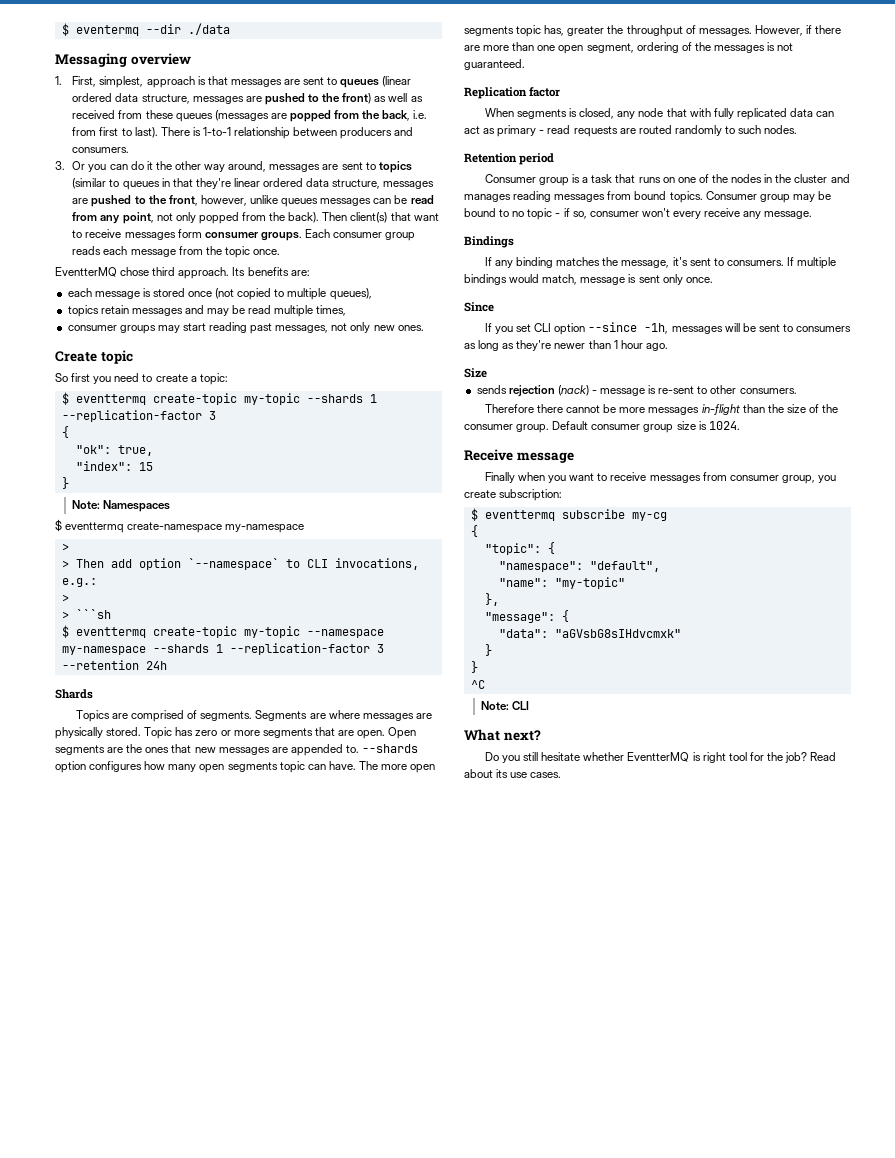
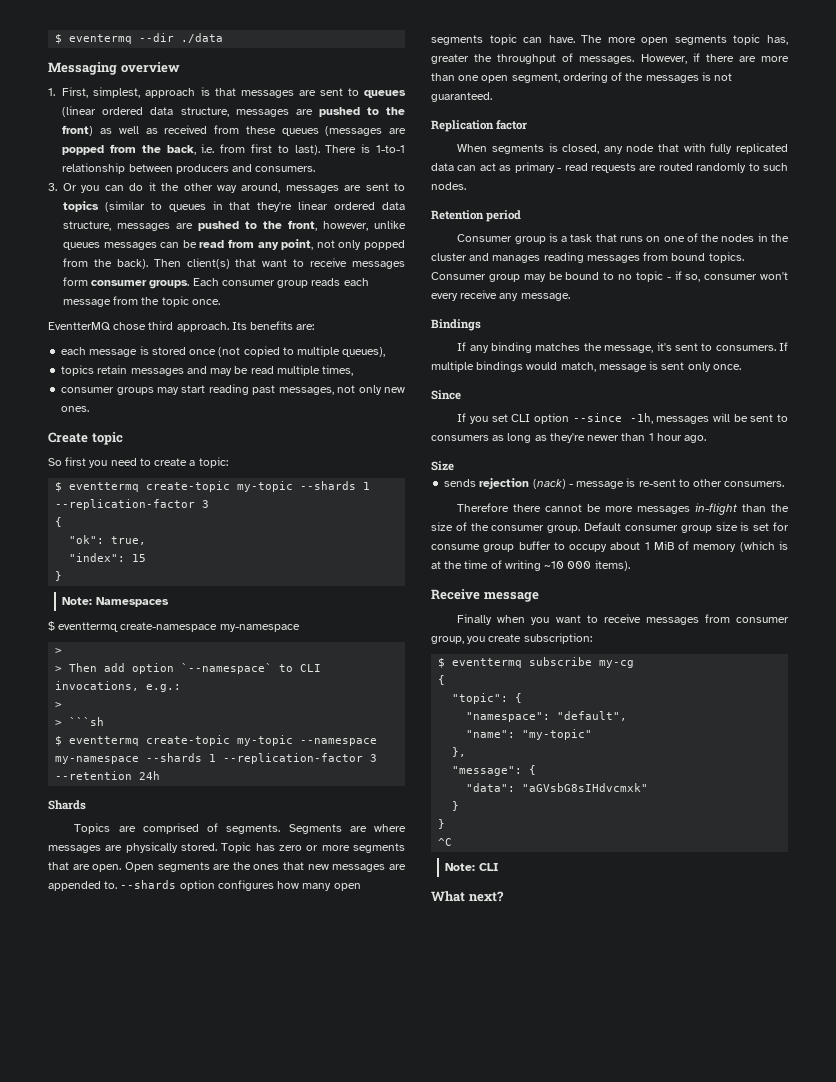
- Default consumer group size is 1024.
+ Default consumer group size is set for consume group buffer to occupy about 1 MiB of memory (which is at the time of writing ~10 000 items).
- Do you still hesitate whether EventterMQ is right tool for the job? Read about its use cases.

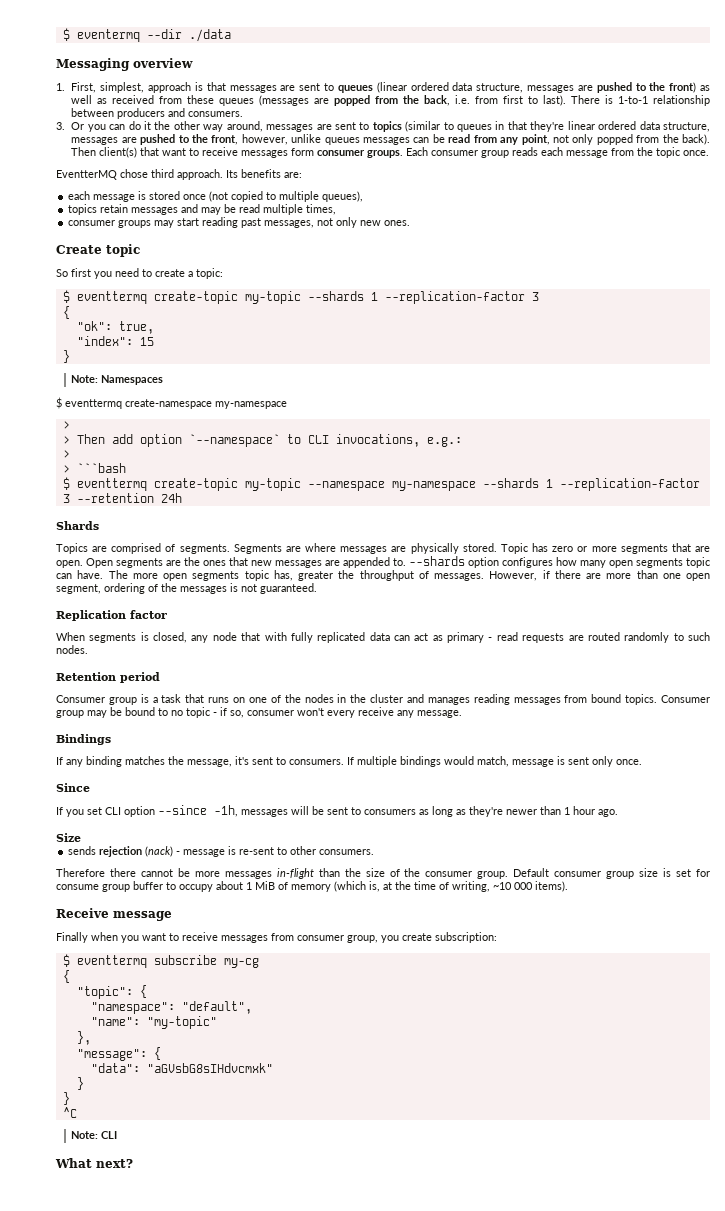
- > ```sh
+ > ```bash
- Default consumer group size is set for consume group buffer to occupy about 1 MiB of memory (which is at the time of writing ~10 000 items).
+ Default consumer group size is set for consume group buffer to occupy about 1 MiB of memory (which is, at the time of writing, ~10 000 items).

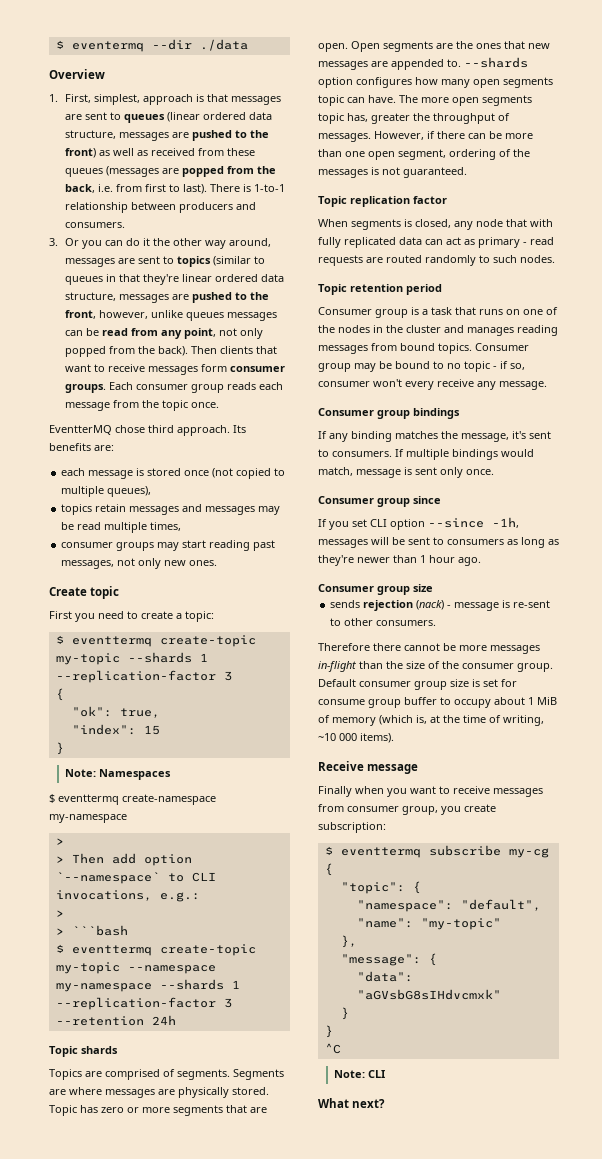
- Messaging overview
+ Overview
- Then client(s) that want to receive messages form consumer groups.
+ Then clients that want to receive messages form consumer groups.
- topics retain messages and may be read multiple times,
+ topics retain messages and messages may be read multiple times,
- So first you need to create a topic:
+ First you need to create a topic:
- Shards
+ Topic shards
- However, if there are more than one open segment, ordering of the messages is not guaranteed.
+ However, if there can be more than one open segment, ordering of the messages is not guaranteed.
- Replication factor
+ Topic replication factor
- Retention period
+ Topic retention period
- Bindings
+ Consumer group bindings
- Since
+ Consumer group since
- Size
+ Consumer group size

